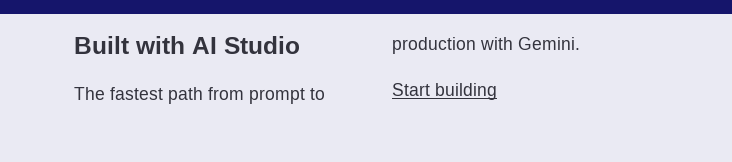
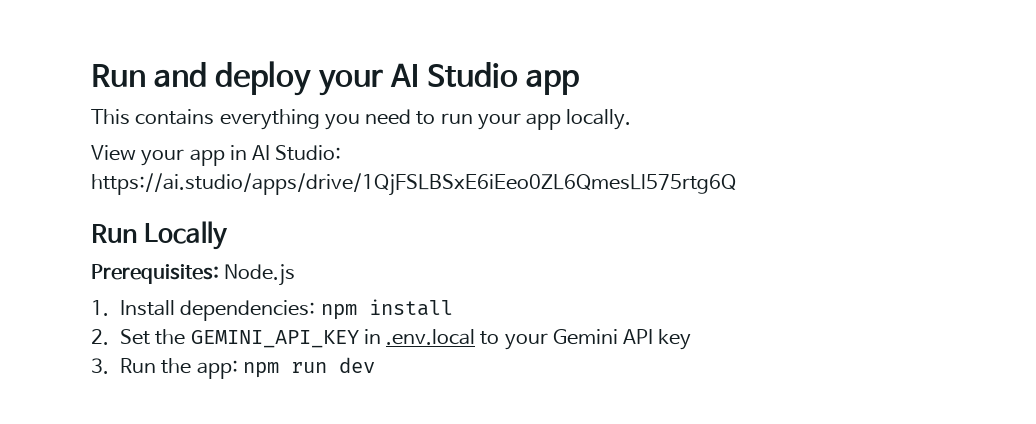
- Built with AI Studio
- The fastest path from prompt to production with Gemini.
- Start building
+ Run and deploy your AI Studio app
+ This contains everything you need to run your app locally.
+ View your app in AI Studio: https://ai.studio/apps/drive/1QjFSLBSxE6iEeo0ZL6QmesLl575rtg6Q
+ Run Locally
+ Prerequisites: Node.js
+ 1. Install dependencies: npm install
+ 2. Set the GEMINI_API_KEY in .env.local to your Gemini API key
+ 3. Run the app: npm run dev

